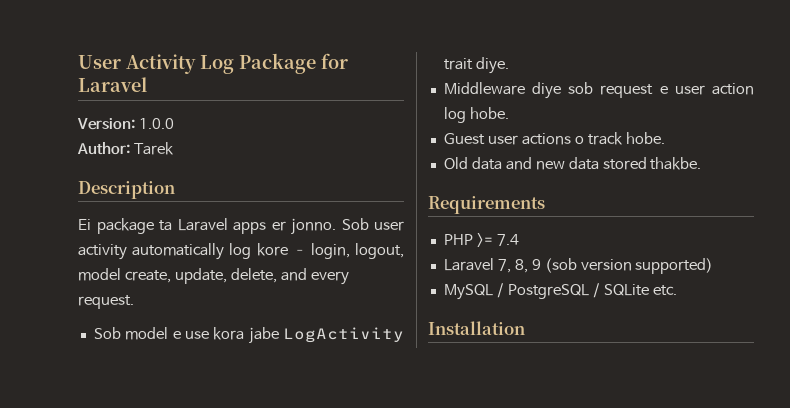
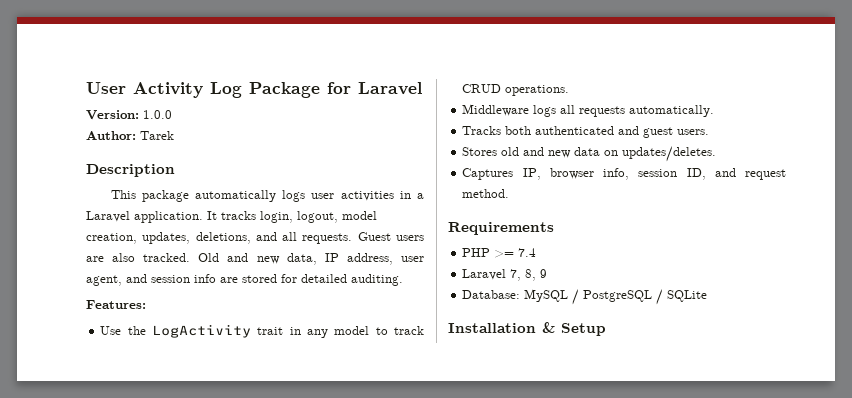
- Ei package ta Laravel apps er jonno. Sob user activity automatically log kore – login, logout, model create, update, delete, and every request.
- Sob model e use kora jabe LogActivity trait diye.
- Middleware diye sob request e user action log hobe.
- Guest user actions o track hobe.
- Old data and new data stored thakbe.
+ This package automatically logs user activities in a Laravel application. It tracks login, logout, model creation, updates, deletions, and all requests. Guest users are also tracked. Old and new data, IP address, user agent, and session info are stored for detailed auditing.
+ Features:
+ Use the LogActivity trait in any model to track CRUD operations.
+ Middleware logs all requests automatically.
+ Tracks both authenticated and guest users.
+ Stores old and new data on updates/deletes.
+ Captures IP, browser info, session ID, and request method.
- Laravel 7, 8, 9 (sob version supported)
- MySQL / PostgreSQL / SQLite etc.
+ Laravel 7, 8, 9
+ Database: MySQL / PostgreSQL / SQLite
- Installation
+ Installation & Setup

